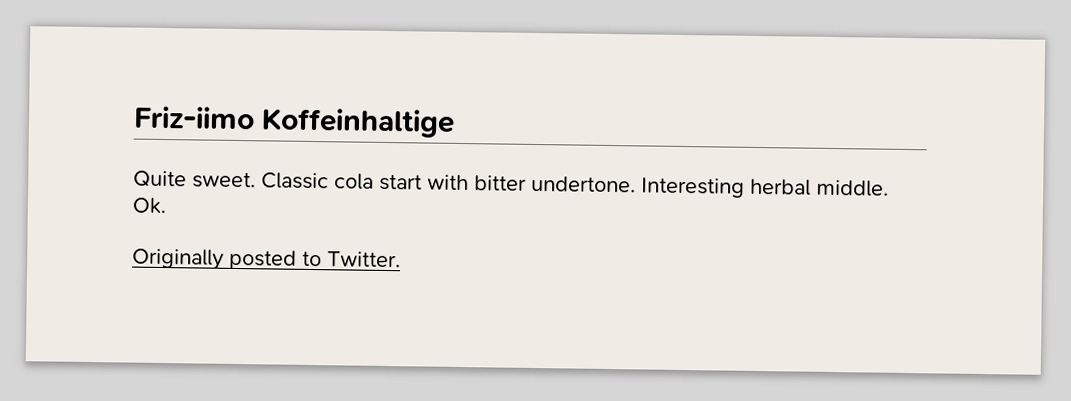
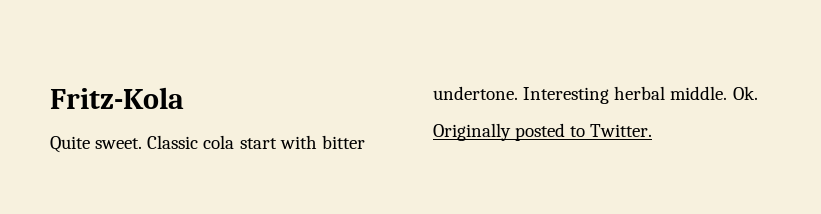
- Friz-iimo Koffeinhaltige
+ Fritz-Kola

